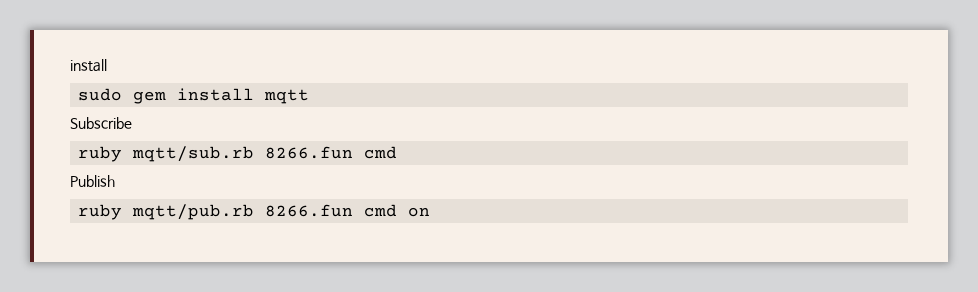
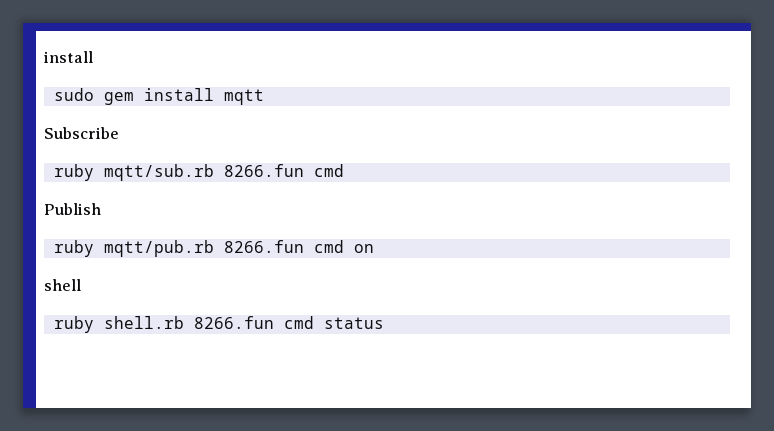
+ shell
+ ruby shell.rb 8266.fun cmd status

